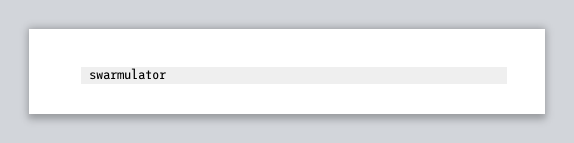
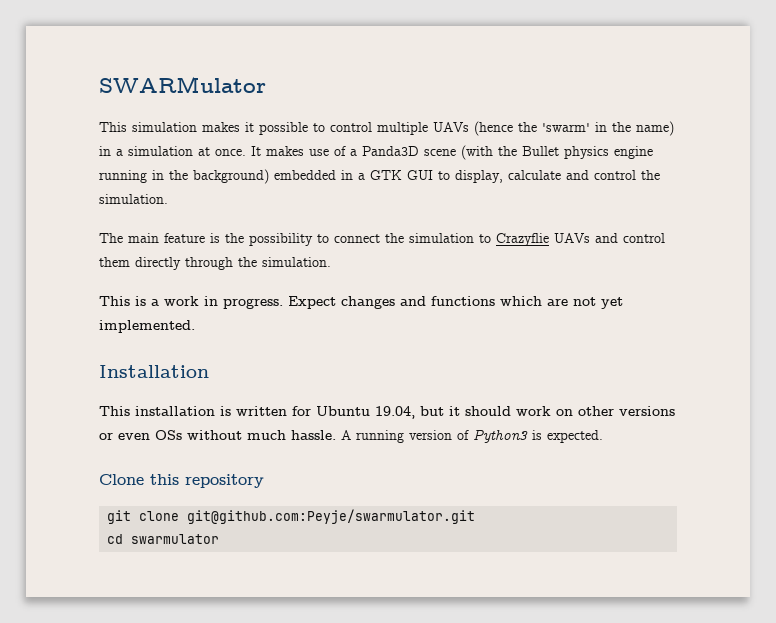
- swarmulator
+ SWARMulator
+ This simulation makes it possible to control multiple UAVs (hence the 'swarm' in the name) in a simulation at once. It makes use of a Panda3D scene (with the Bullet physics engine running in the background) embedded in a GTK GUI to display, calculate and control the simulation.
+ The main feature is the possibility to connect the simulation to Crazyflie UAVs and control them directly through the simulation.
+ This is a work in progress. Expect changes and functions which are not yet implemented.
+ Installation
+ This installation is written for Ubuntu 19.04, but it should work on other versions or even OSs without much hassle. A running version of Python3 is expected.
+ Clone this repository
+ git clone git@github.com:Peyje/swarmulator.git
+ cd swarmulator

